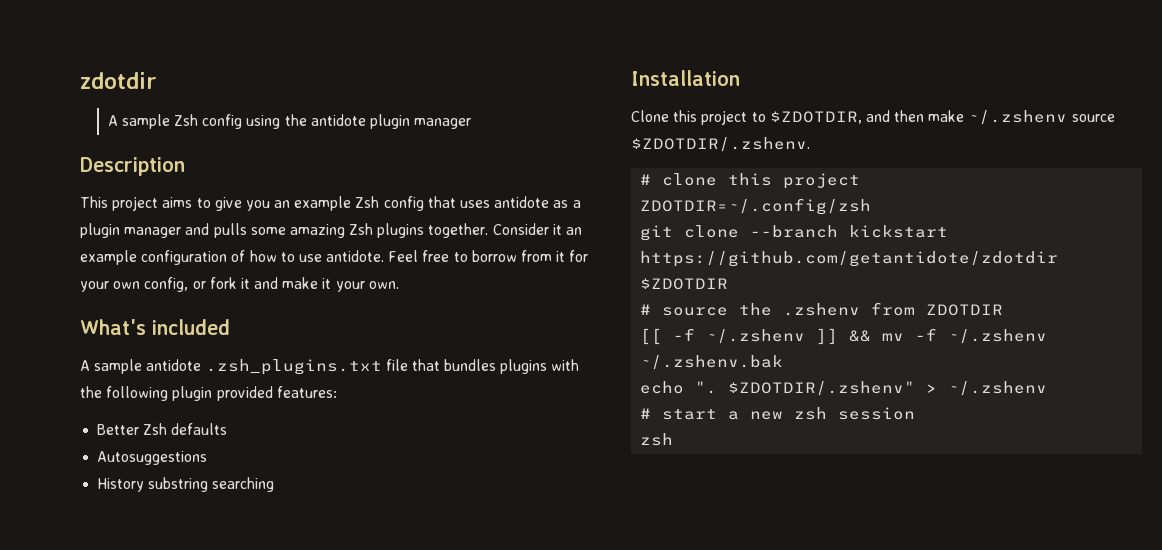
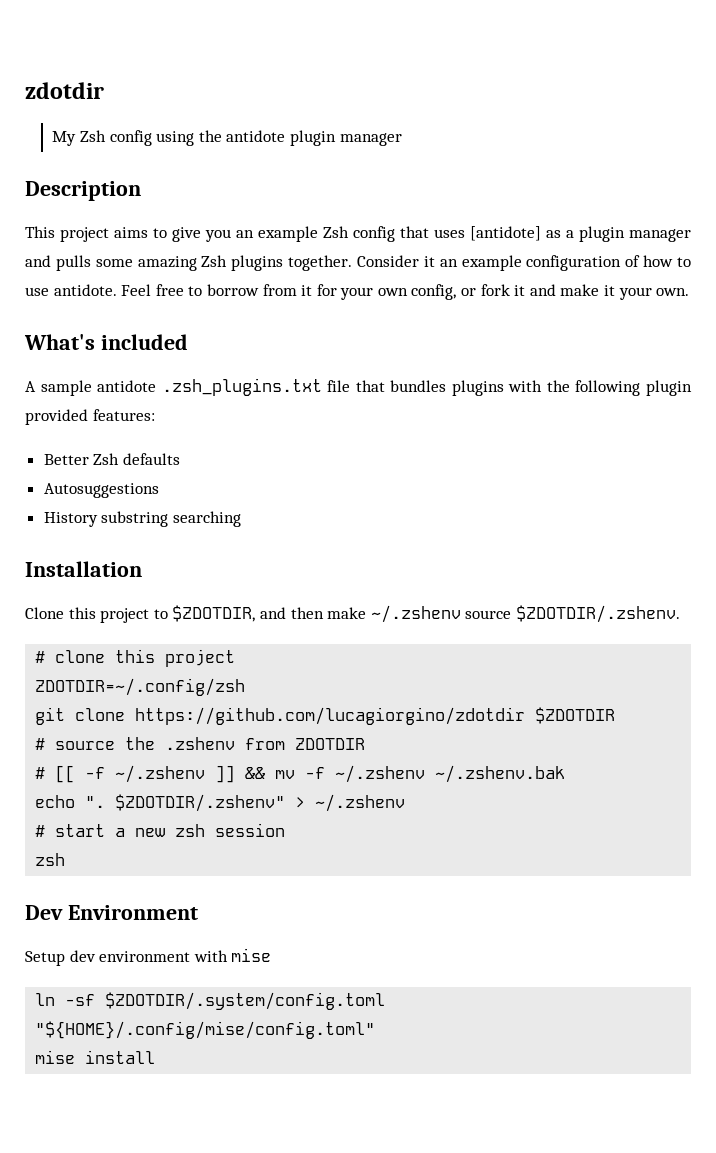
- A sample Zsh config using the antidote plugin manager
+ My Zsh config using the antidote plugin manager
- This project aims to give you an example Zsh config that uses antidote as a plugin manager and pulls some amazing Zsh plugins together.
+ This project aims to give you an example Zsh config that uses [antidote] as a plugin manager and pulls some amazing Zsh plugins together.
- git clone --branch kickstart https://github.com/getantidote/zdotdir $ZDOTDIR
+ git clone https://github.com/lucagiorgino/zdotdir $ZDOTDIR
- [[ -f ~/.zshenv ]] && mv -f ~/.zshenv ~/.zshenv.bak
+ # [[ -f ~/.zshenv ]] && mv -f ~/.zshenv ~/.zshenv.bak
+ Dev Environment
+ Setup dev environment with mise
+ ln -sf $ZDOTDIR/.system/config.toml "${HOME}/.config/mise/config.toml"
+ mise install

